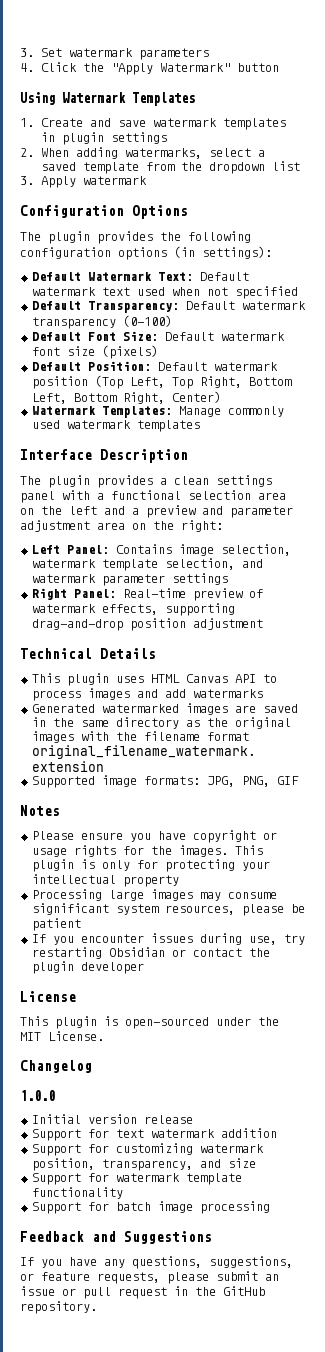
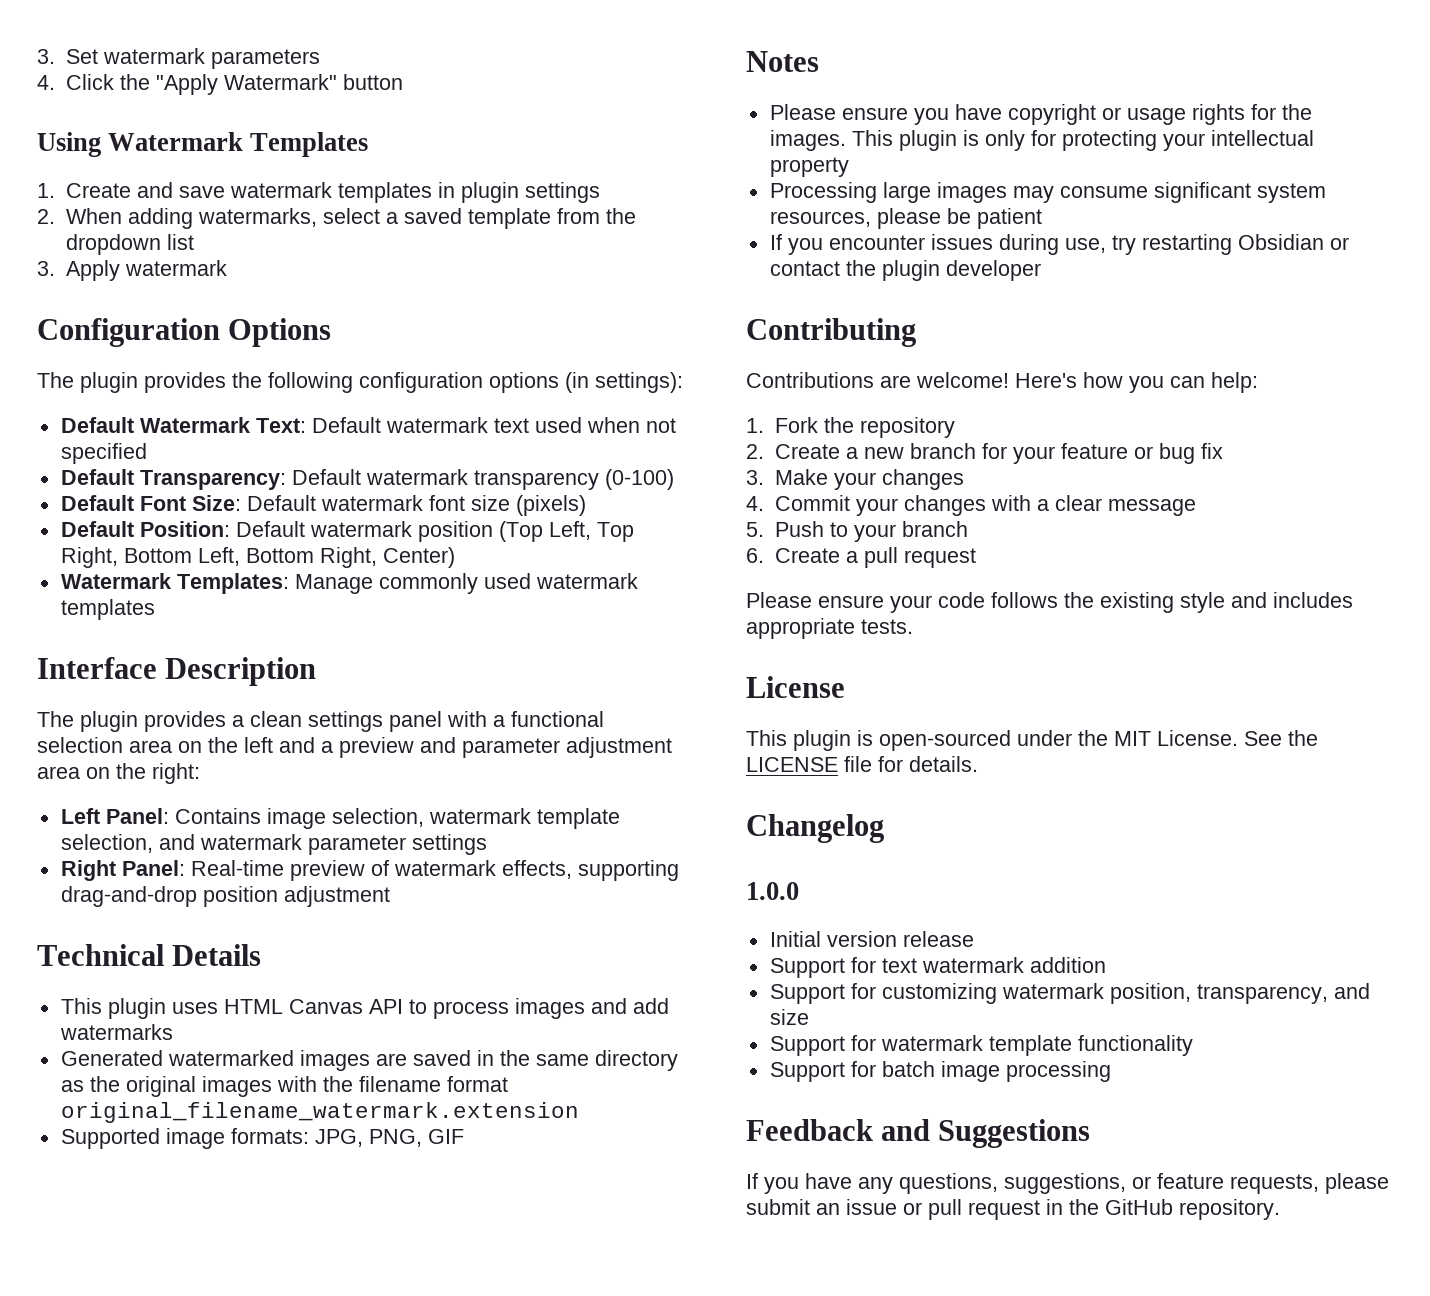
+ Contributing
+ Contributions are welcome! Here's how you can help:
+ 1. Fork the repository
+ 2. Create a new branch for your feature or bug fix
+ 3. Make your changes
+ 4. Commit your changes with a clear message
+ 5. Push to your branch
+ 6. Create a pull request
+ Please ensure your code follows the existing style and includes appropriate tests.
+ See the LICENSE file for details.

